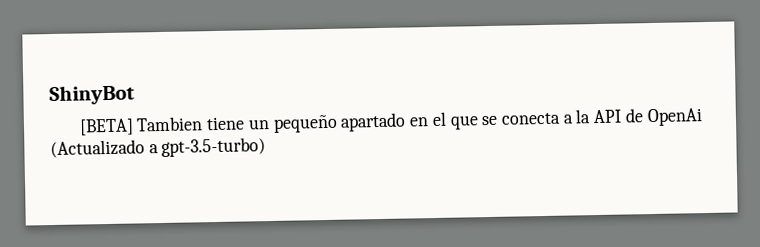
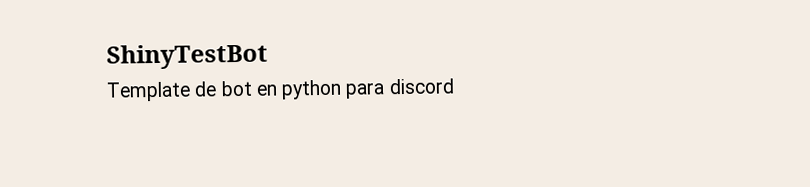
- ShinyBot
- [BETA] Tambien tiene un pequeño apartado en el que se conecta a la API de OpenAi (Actualizado a gpt-3.5-turbo)
+ ShinyTestBot
+ Template de bot en python para discord

